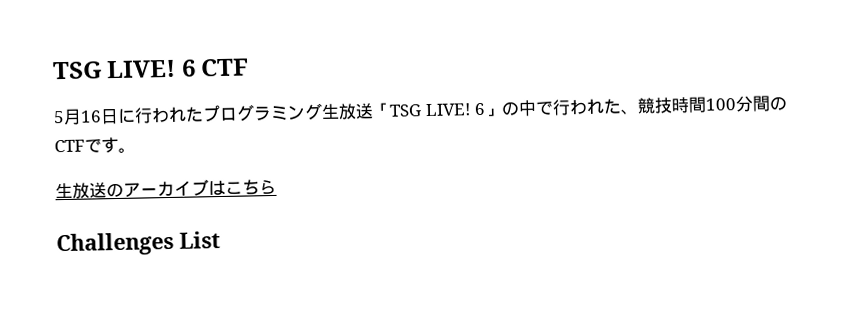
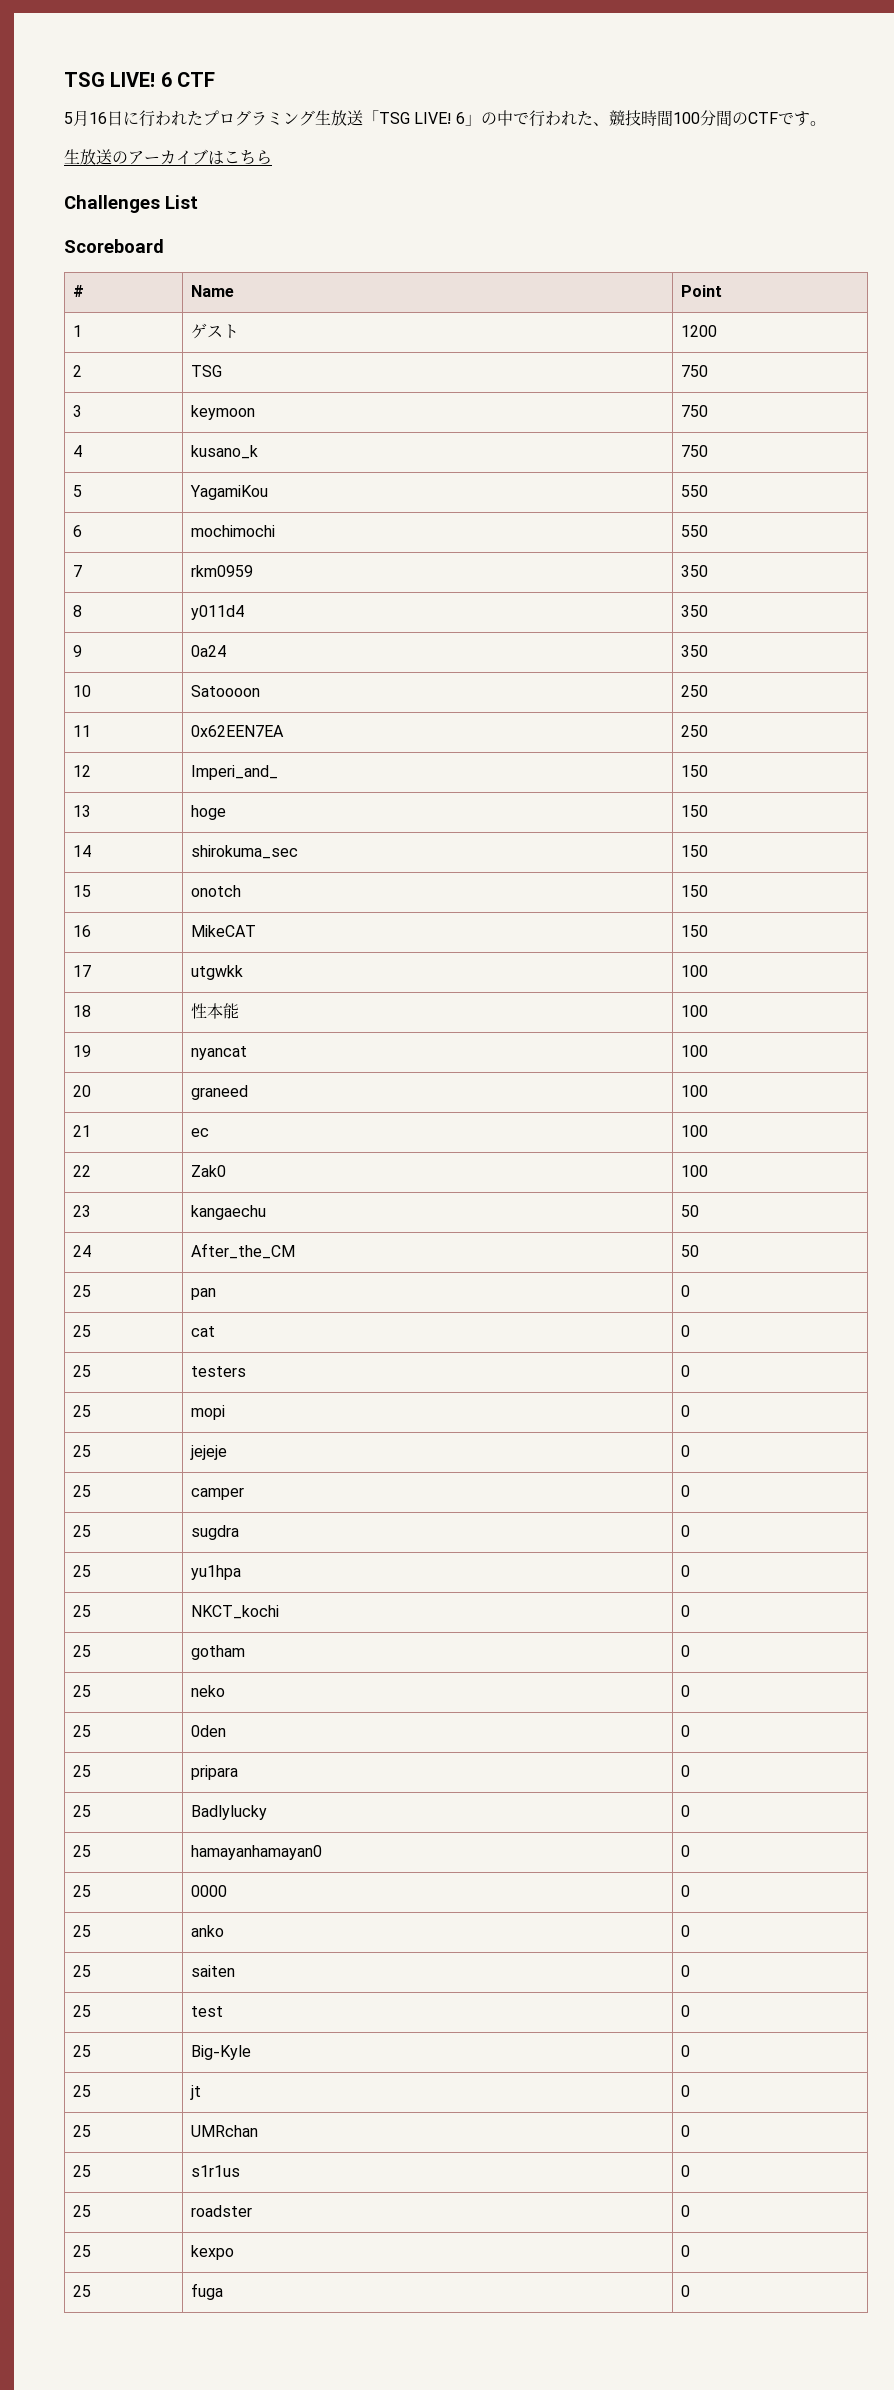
+ Scoreboard
+ # | Name | Point
+ 1 | ゲスト | 1200
+ 2 | TSG | 750
+ 3 | keymoon | 750
+ 4 | kusano_k | 750
+ 5 | YagamiKou | 550
+ 6 | mochimochi | 550
+ 7 | rkm0959 | 350
+ 8 | y011d4 | 350
+ 9 | 0a24 | 350
+ 10 | Satoooon | 250
+ 11 | 0x62EEN7EA | 250
+ 12 | Imperi_and_ | 150
+ 13 | hoge | 150
+ 14 | shirokuma_sec | 150
+ 15 | onotch | 150
+ 16 | MikeCAT | 150
+ 17 | utgwkk | 100
+ 18 | 性本能 | 100
+ 19 | nyancat | 100
+ 20 | graneed | 100
+ 21 | ec | 100
+ 22 | Zak0 | 100
+ 23 | kangaechu | 50
+ 24 | After_the_CM | 50
+ 25 | pan | 0
+ 25 | cat | 0
+ 25 | testers | 0
+ 25 | mopi | 0
+ 25 | jejeje | 0
+ 25 | camper | 0
+ 25 | sugdra | 0
+ 25 | yu1hpa | 0
+ 25 | NKCT_kochi | 0
+ 25 | gotham | 0
+ 25 | neko | 0
+ 25 | 0den | 0
+ 25 | pripara | 0
+ 25 | Badlylucky | 0
+ 25 | hamayanhamayan0 | 0
+ 25 | 0000 | 0
+ 25 | anko | 0
+ 25 | saiten | 0
+ 25 | test | 0
+ 25 | Big-Kyle | 0
+ 25 | jt | 0
+ 25 | UMRchan | 0
+ 25 | s1r1us | 0
+ 25 | roadster | 0
+ 25 | kexpo | 0
+ 25 | fuga | 0

